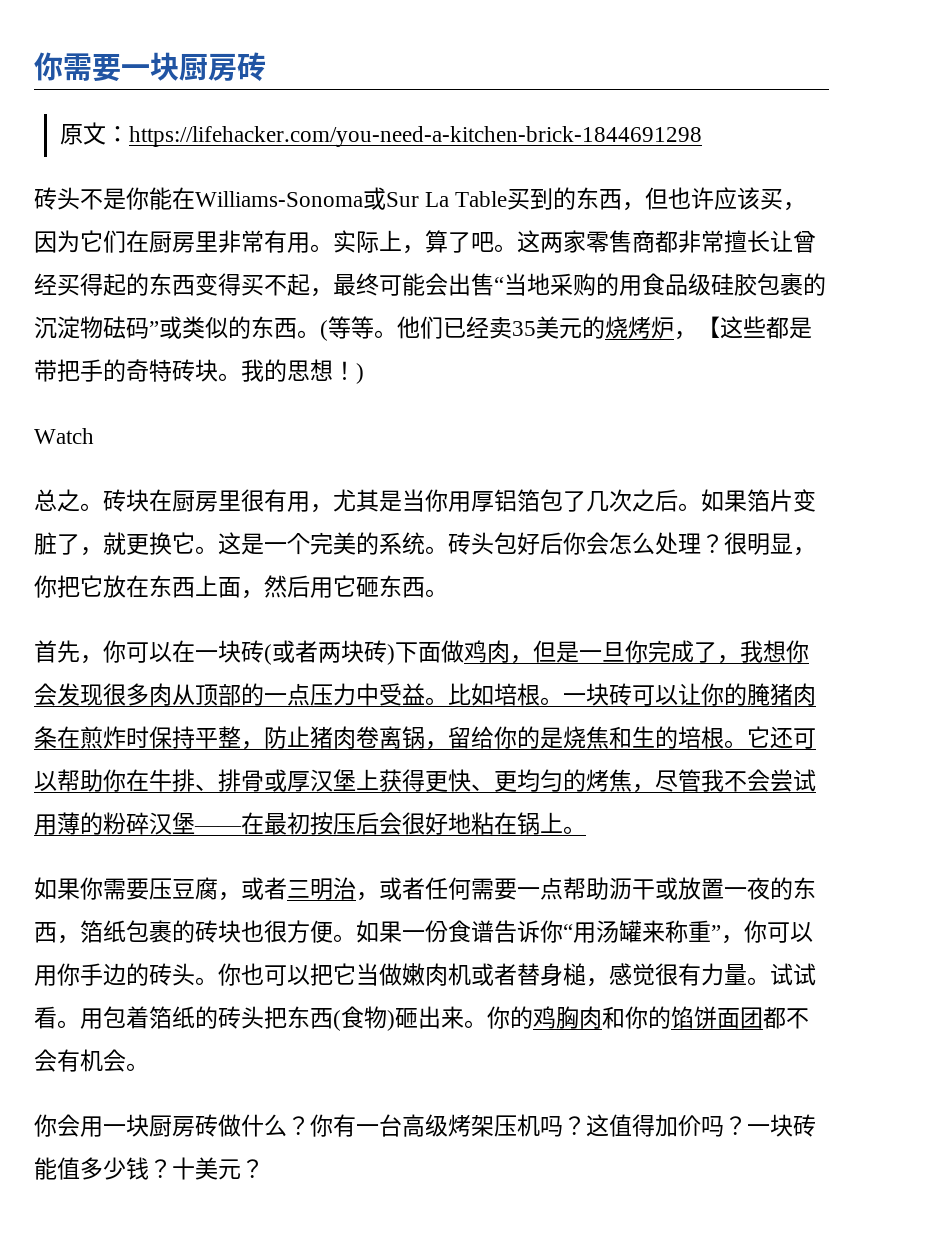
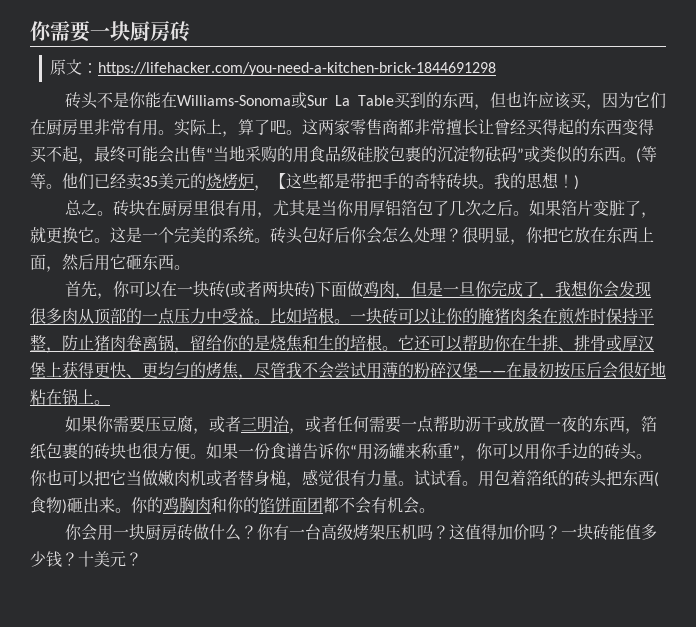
- Watch

